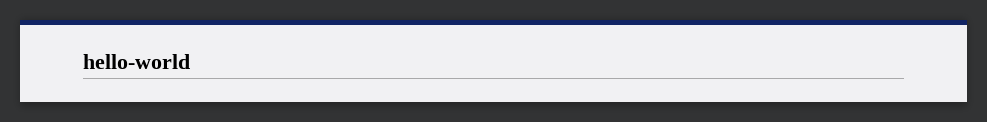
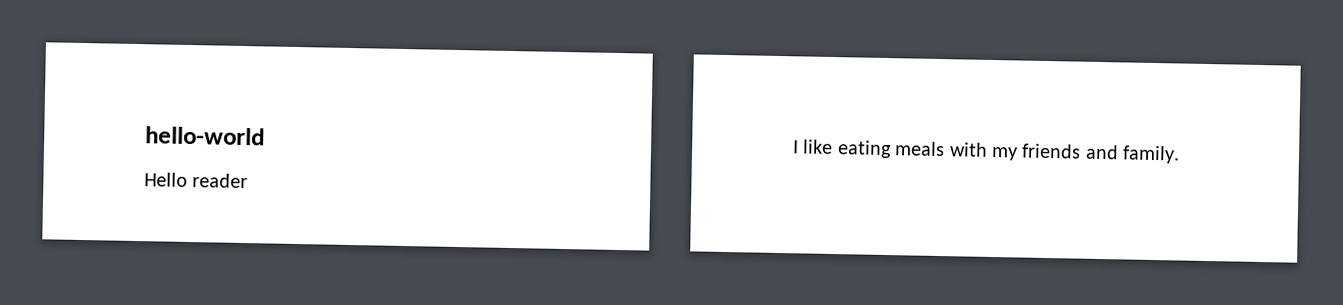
+ Hello reader
+ I like eating meals with my friends and family.

